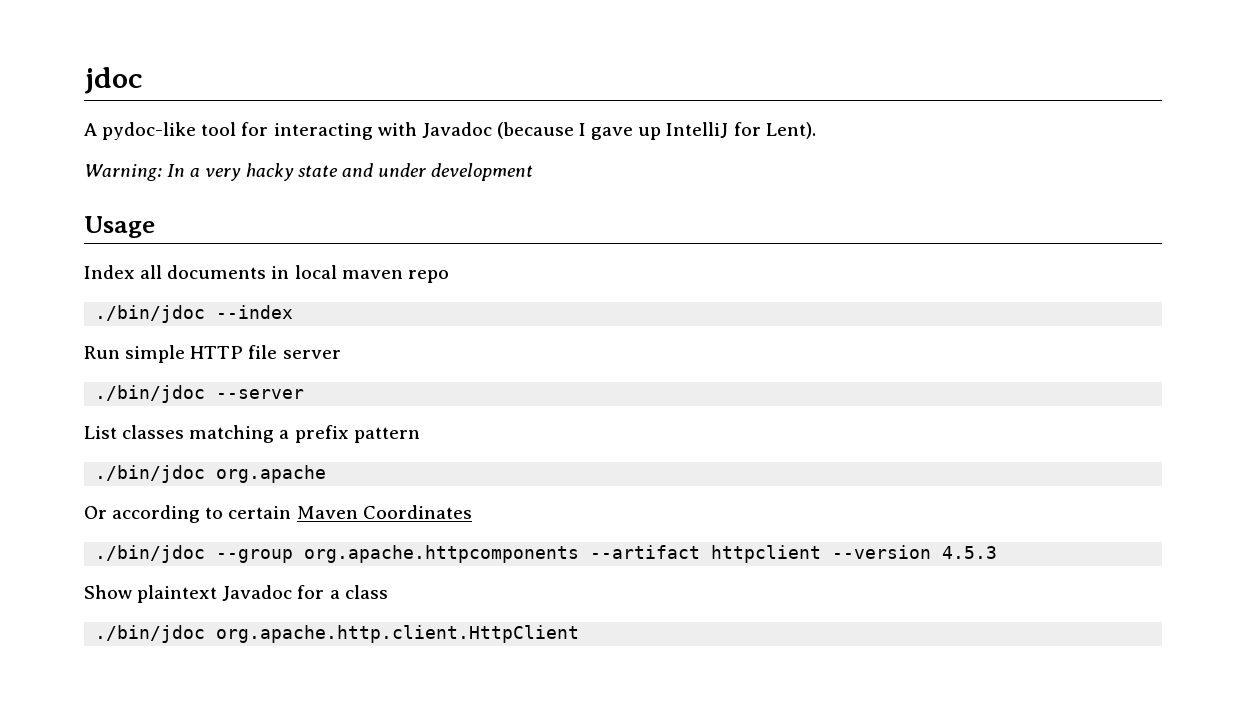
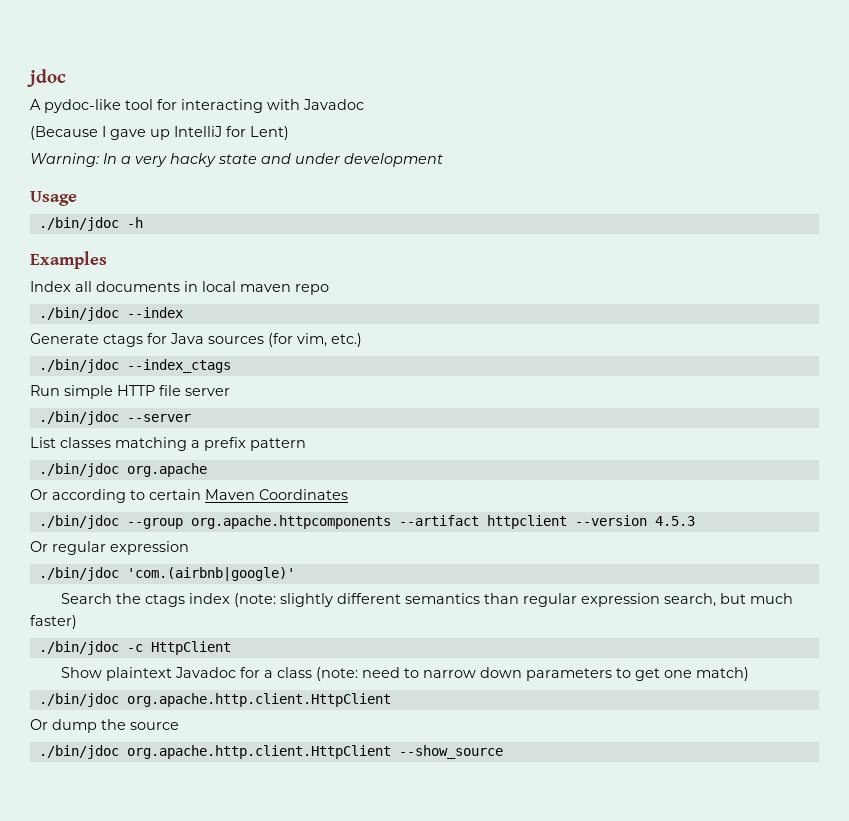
- A pydoc-like tool for interacting with Javadoc (because I gave up IntelliJ for Lent).
+ A pydoc-like tool for interacting with Javadoc
+ (Because I gave up IntelliJ for Lent)
+ ./bin/jdoc -h
+ Examples
+ Generate ctags for Java sources (for vim, etc.)
+ ./bin/jdoc --index_ctags
+ Or regular expression
+ ./bin/jdoc 'com.(airbnb|google)'
+ Search the ctags index (note: slightly different semantics than regular expression search, but much faster)
+ ./bin/jdoc -c HttpClient
- Show plaintext Javadoc for a class
+ Show plaintext Javadoc for a class (note: need to narrow down parameters to get one match)
  ./bin/jdoc org.apache.http.client.HttpClient
+ Or dump the source
+ ./bin/jdoc org.apache.http.client.HttpClient --show_source

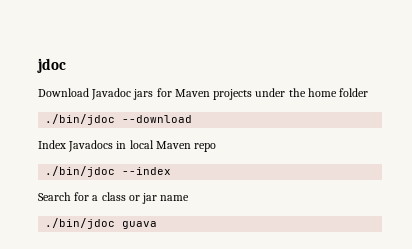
- A pydoc-like tool for interacting with Javadoc
- (Because I gave up IntelliJ for Lent)
- Warning: In a very hacky state and under development
- Usage
- ./bin/jdoc -h
- Examples
+ Download Javadoc jars for Maven projects under the home folder
+ ./bin/jdoc --download
- Index all documents in local maven repo
+ Index Javadocs in local Maven repo
- Generate ctags for Java sources (for vim, etc.)
- ./bin/jdoc --index_ctags
- Run simple HTTP file server
- ./bin/jdoc --server
- List classes matching a prefix pattern
- ./bin/jdoc org.apache
- Or according to certain Maven Coordinates
- ./bin/jdoc --group org.apache.httpcomponents --artifact httpclient --version 4.5.3
- Or regular expression
- ./bin/jdoc 'com.(airbnb|google)'
- Search the ctags index (note: slightly different semantics than regular expression search, but much faster)
- ./bin/jdoc -c HttpClient
- Show plaintext Javadoc for a class (note: need to narrow down parameters to get one match)
- ./bin/jdoc org.apache.http.client.HttpClient
- Or dump the source
- ./bin/jdoc org.apache.http.client.HttpClient --show_source
+ Search for a class or jar name
+ ./bin/jdoc guava

